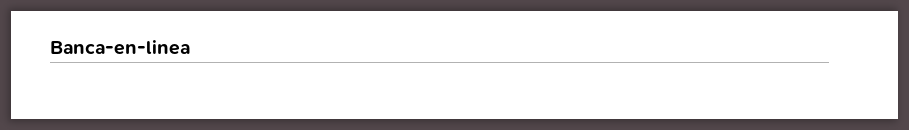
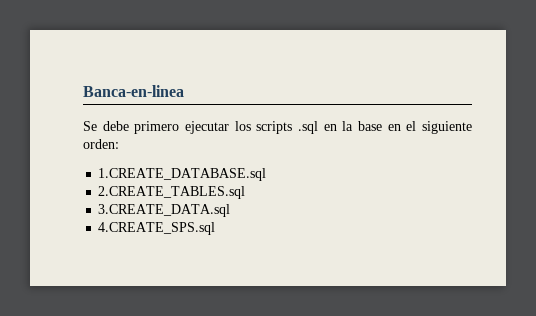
+ Se debe primero ejecutar los scripts .sql en la base en el siguiente orden:
+ 1.CREATE_DATABASE.sql
+ 2.CREATE_TABLES.sql
+ 3.CREATE_DATA.sql
+ 4.CREATE_SPS.sql

